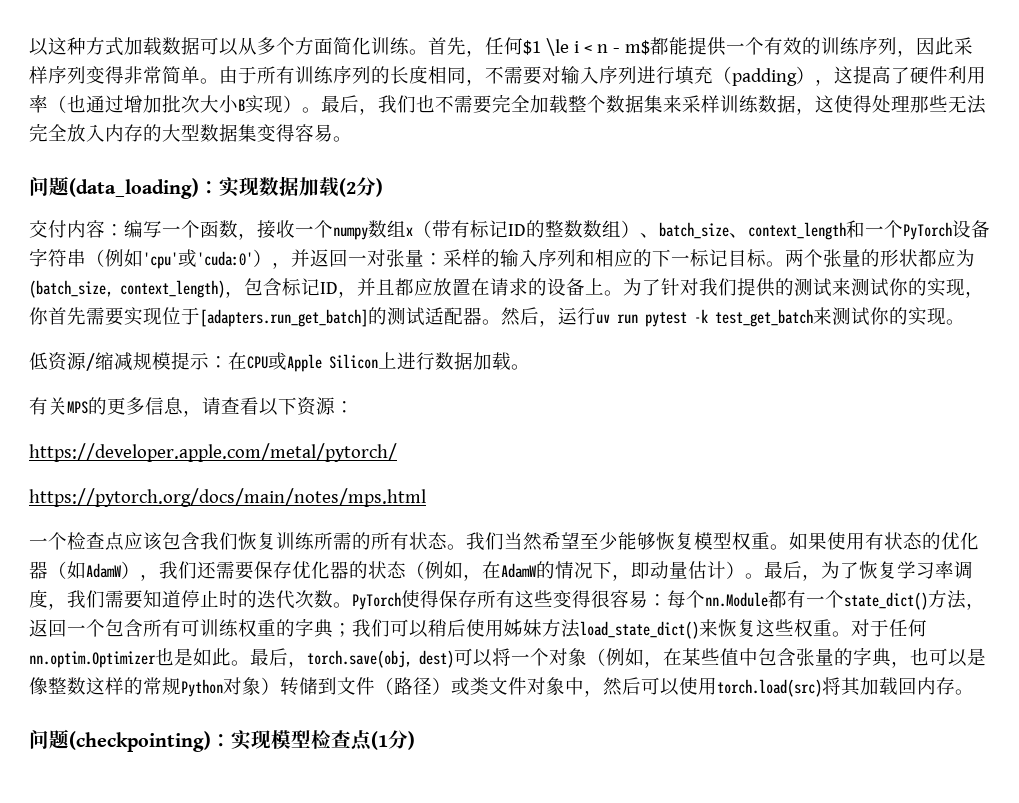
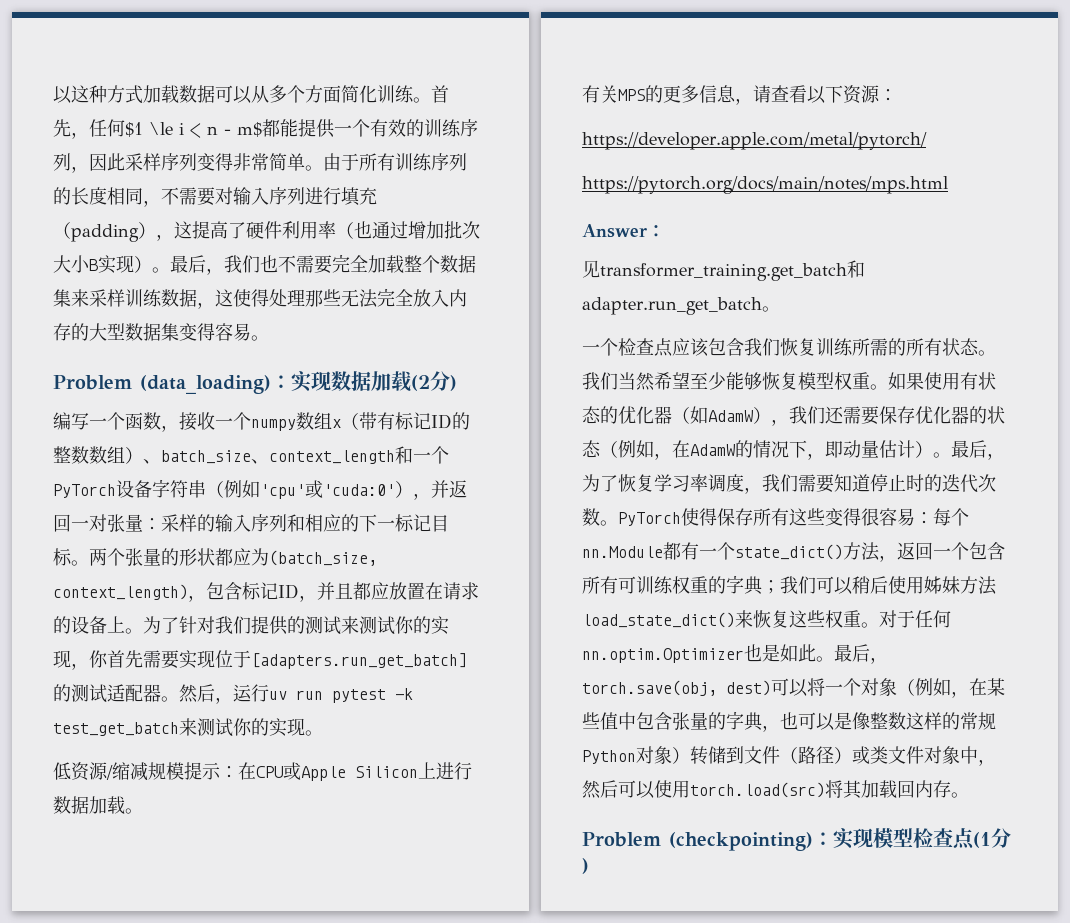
- 问题(data_loading)：实现数据加载(2分)
+ Problem (data_loading)：实现数据加载(2分)
- 交付内容：编写一个函数，接收一个numpy数组x（带有标记ID的整数数组）、batch_size、context_length和一个PyTorch设备字符串（例如'cpu'或'cuda:0'），并返回一对张量：采样的输入序列和相应的下一标记目标。
+ 编写一个函数，接收一个numpy数组x（带有标记ID的整数数组）、batch_size、context_length和一个PyTorch设备字符串（例如'cpu'或'cuda:0'），并返回一对张量：采样的输入序列和相应的下一标记目标。
+ Answer：
+ 见transformer_training.get_batch和adapter.run_get_batch。
- 问题(checkpointing)：实现模型检查点(1分)
+ Problem (checkpointing)：实现模型检查点(1分)

